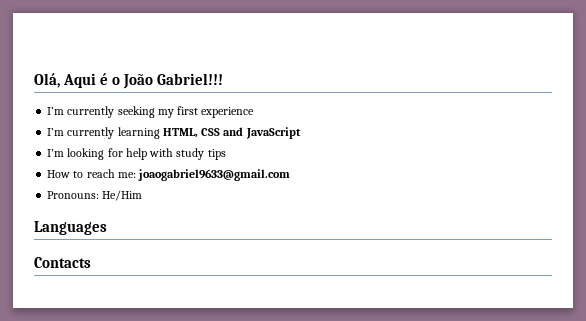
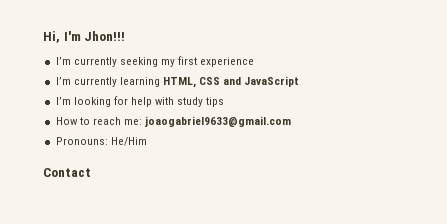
- Olá, Aqui é o João Gabriel!!!
+ Hi, I'm Jhon!!!
- Languages
- Contacts
+ Contact

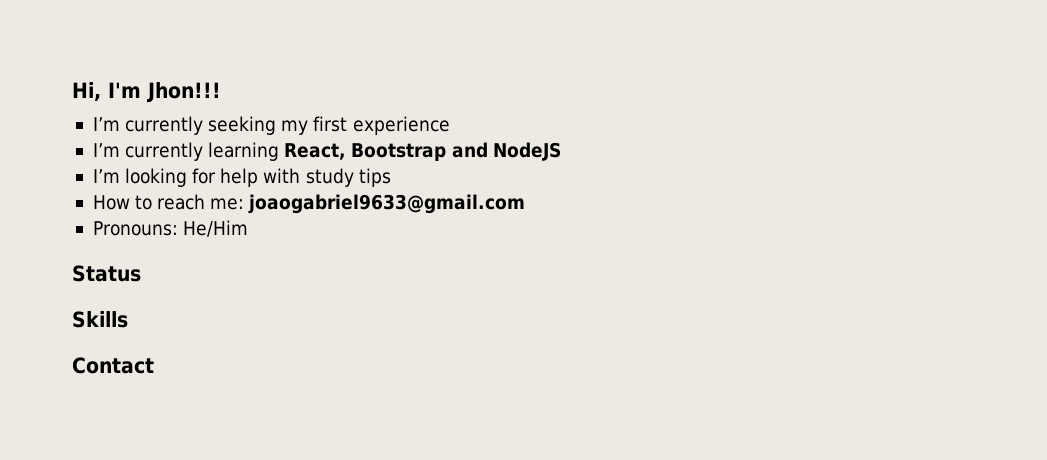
- I’m currently learning HTML, CSS and JavaScript
+ I’m currently learning React, Bootstrap and NodeJS
+ Status
+ Skills

